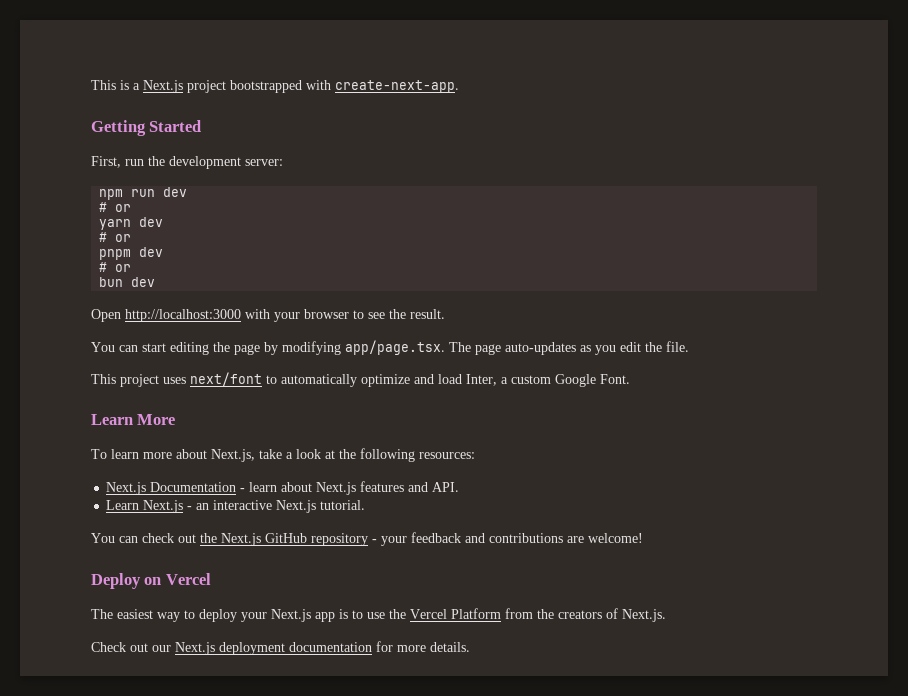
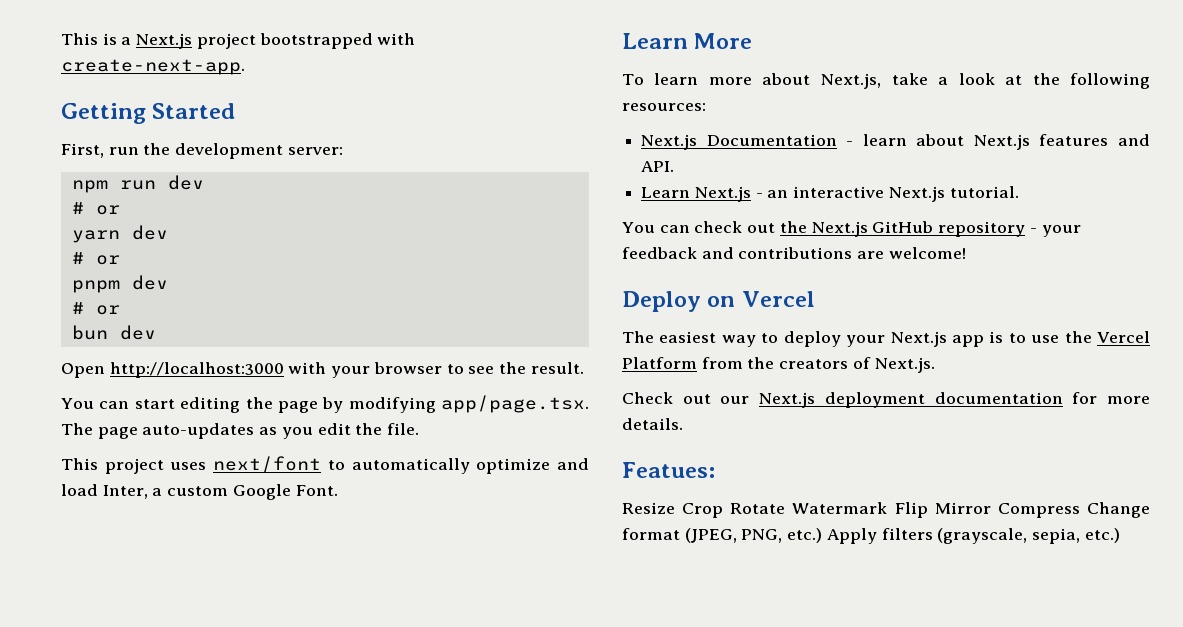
+ Featues:
+ Resize Crop Rotate Watermark Flip Mirror Compress Change format (JPEG, PNG, etc.) Apply filters (grayscale, sepia, etc.)

